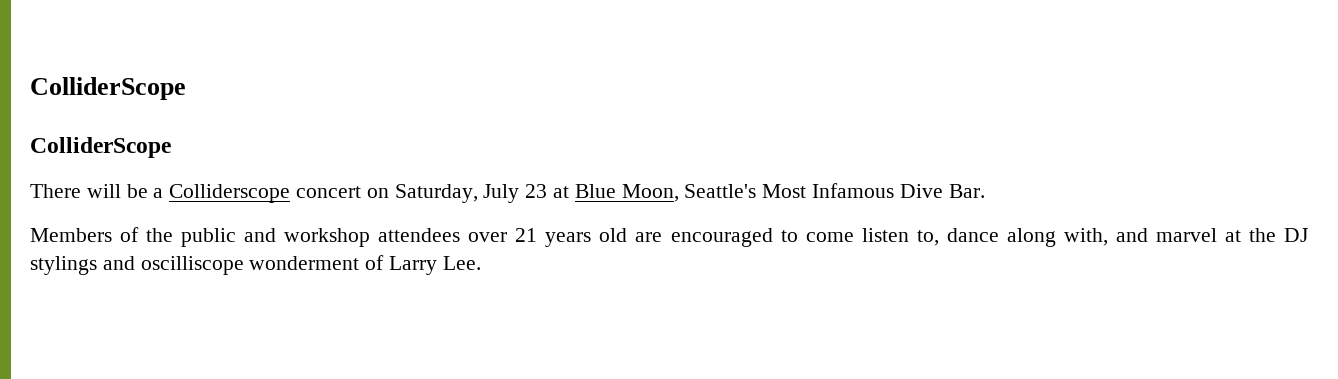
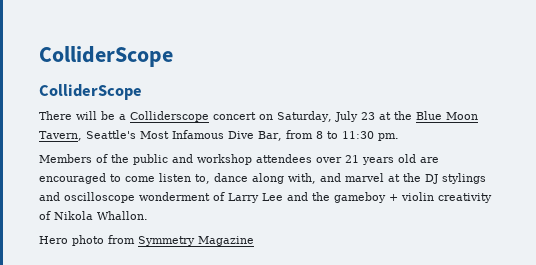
- There will be a Colliderscope concert on Saturday, July 23 at Blue Moon, Seattle's Most Infamous Dive Bar.
+ There will be a Colliderscope concert on Saturday, July 23 at the Blue Moon Tavern, Seattle's Most Infamous Dive Bar, from 8 to 11:30 pm.
- Members of the public and workshop attendees over 21 years old are encouraged to come listen to, dance along with, and marvel at the DJ stylings and oscilliscope wonderment of Larry Lee.
+ Members of the public and workshop attendees over 21 years old are encouraged to come listen to, dance along with, and marvel at the DJ stylings and oscilloscope wonderment of Larry Lee and the gameboy + violin creativity of Nikola Whallon.
+ Hero photo from Symmetry Magazine

